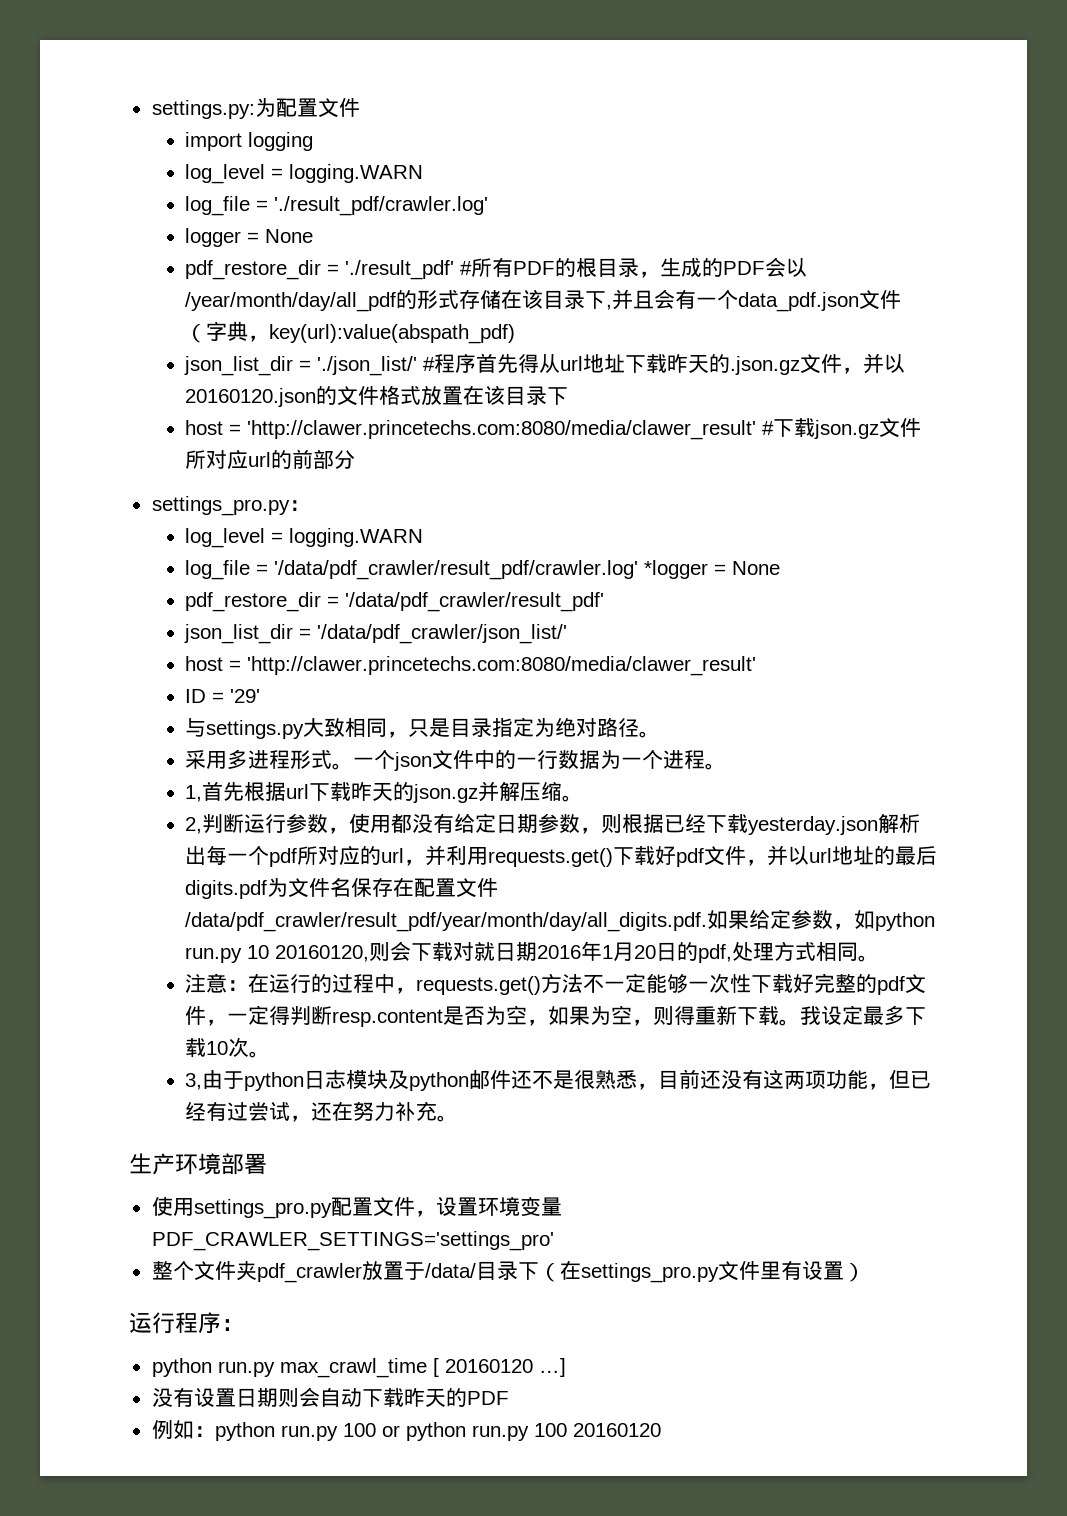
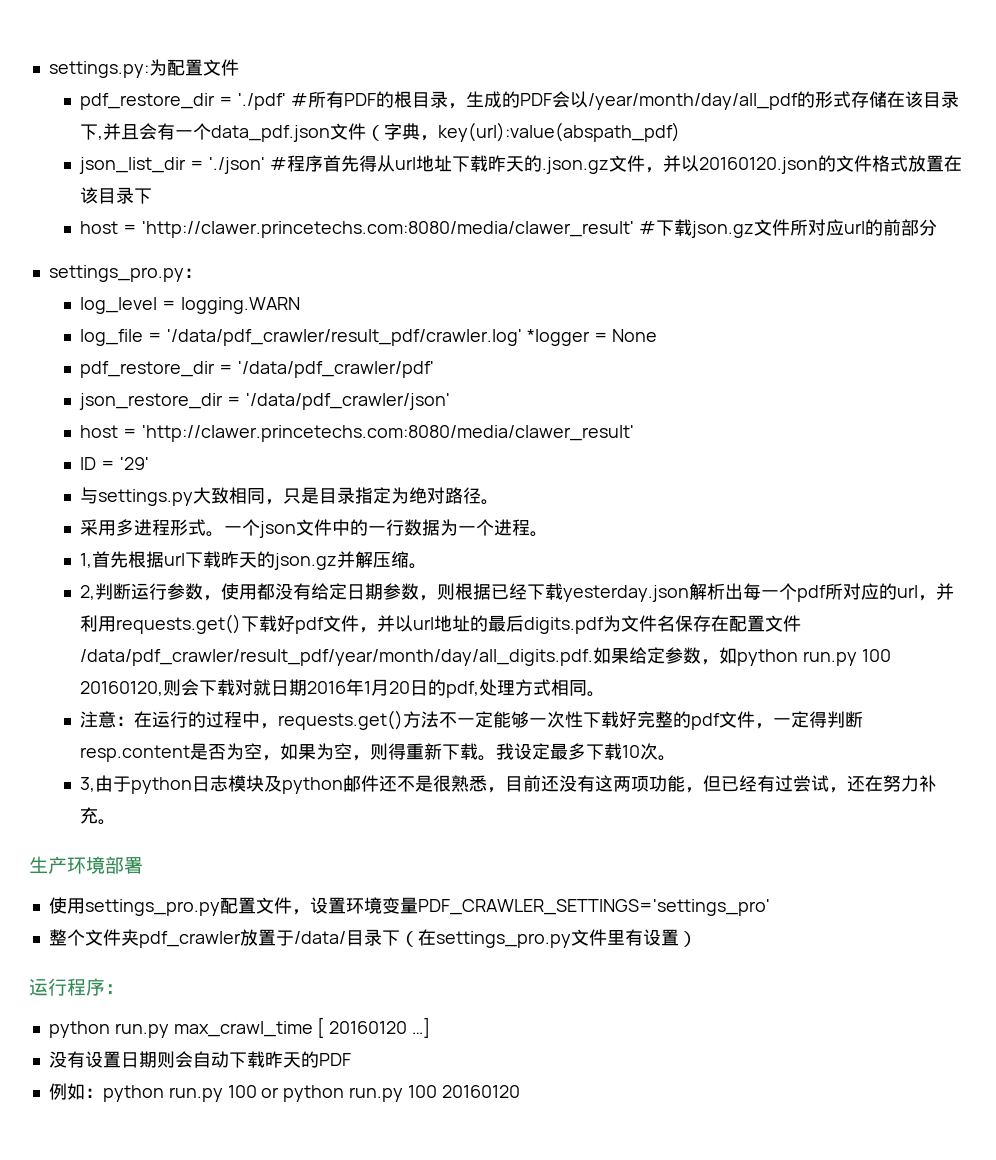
- import logging
- log_level = logging.WARN
- log_file = './result_pdf/crawler.log'
- logger = None
- pdf_restore_dir = './result_pdf' #所有PDF的根目录，生成的PDF会以/year/month/day/all_pdf的形式存储在该目录下,并且会有一个data_pdf.json文件（字典，key(url):value(abspath_pdf)
+ pdf_restore_dir = './pdf' #所有PDF的根目录，生成的PDF会以/year/month/day/all_pdf的形式存储在该目录下,并且会有一个data_pdf.json文件（字典，key(url):value(abspath_pdf)
- json_list_dir = './json_list/' #程序首先得从url地址下载昨天的.json.gz文件，并以20160120.json的文件格式放置在该目录下
+ json_list_dir = './json' #程序首先得从url地址下载昨天的.json.gz文件，并以20160120.json的文件格式放置在该目录下
- pdf_restore_dir = '/data/pdf_crawler/result_pdf'
- json_list_dir = '/data/pdf_crawler/json_list/'
+ pdf_restore_dir = '/data/pdf_crawler/pdf'
+ json_restore_dir = '/data/pdf_crawler/json'
- 2,判断运行参数，使用都没有给定日期参数，则根据已经下载yesterday.json解析出每一个pdf所对应的url，并利用requests.get()下载好pdf文件，并以url地址的最后digits.pdf为文件名保存在配置文件/data/pdf_crawler/result_pdf/year/month/day/all_digits.pdf.如果给定参数，如python run.py 10 20160120,则会下载对就日期2016年1月20日的pdf,处理方式相同。
+ 2,判断运行参数，使用都没有给定日期参数，则根据已经下载yesterday.json解析出每一个pdf所对应的url，并利用requests.get()下载好pdf文件，并以url地址的最后digits.pdf为文件名保存在配置文件/data/pdf_crawler/result_pdf/year/month/day/all_digits.pdf.如果给定参数，如python run.py 100 20160120,则会下载对就日期2016年1月20日的pdf,处理方式相同。

